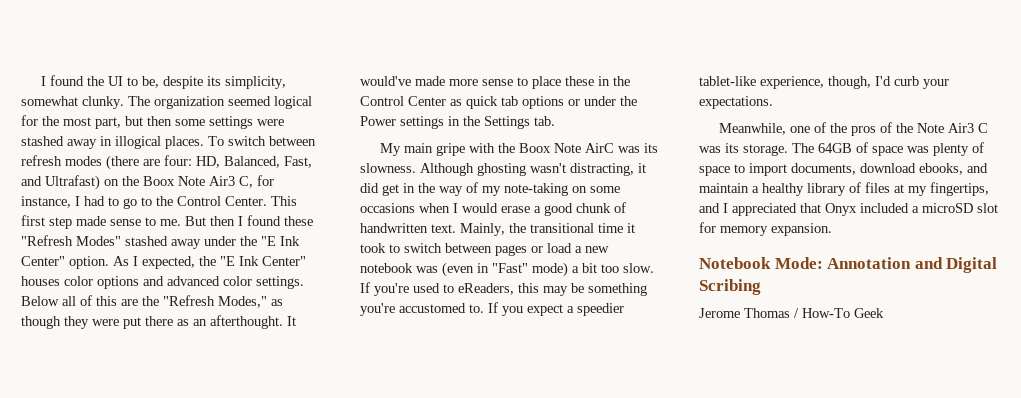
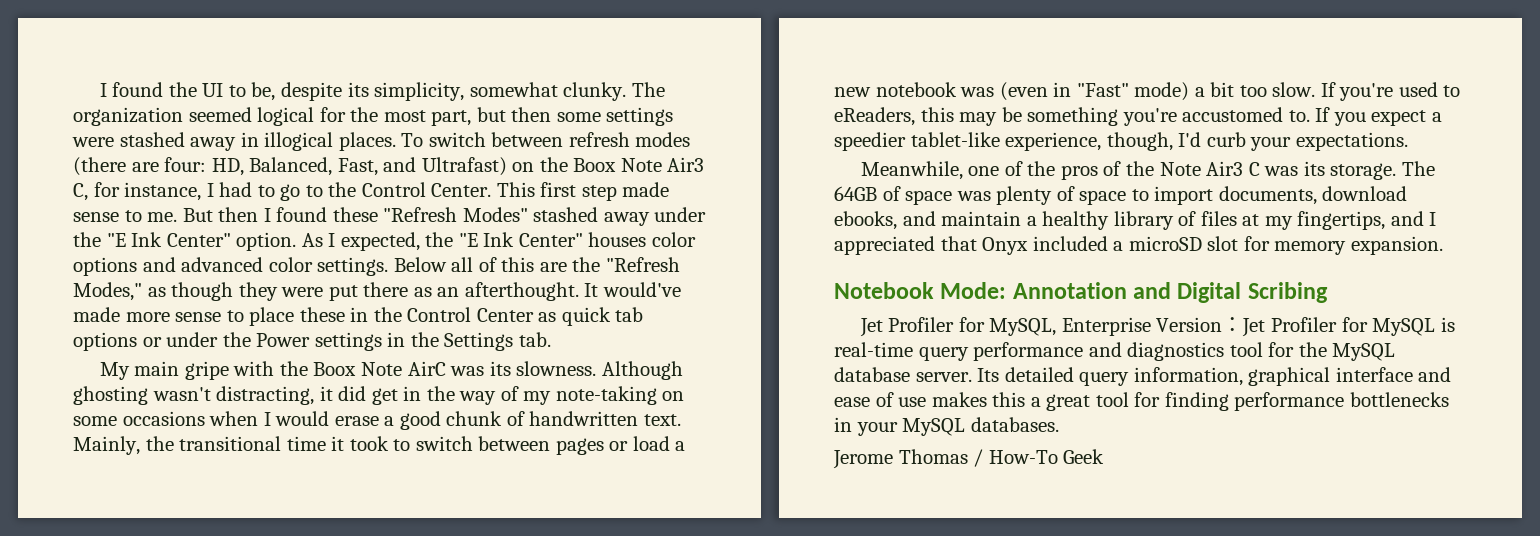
+ Jet Profiler for MySQL, Enterprise Version：Jet Profiler for MySQL is real-time query performance and diagnostics tool for the MySQL database server. Its detailed query information, graphical interface and ease of use makes this a great tool for finding performance bottlenecks in your MySQL databases.

